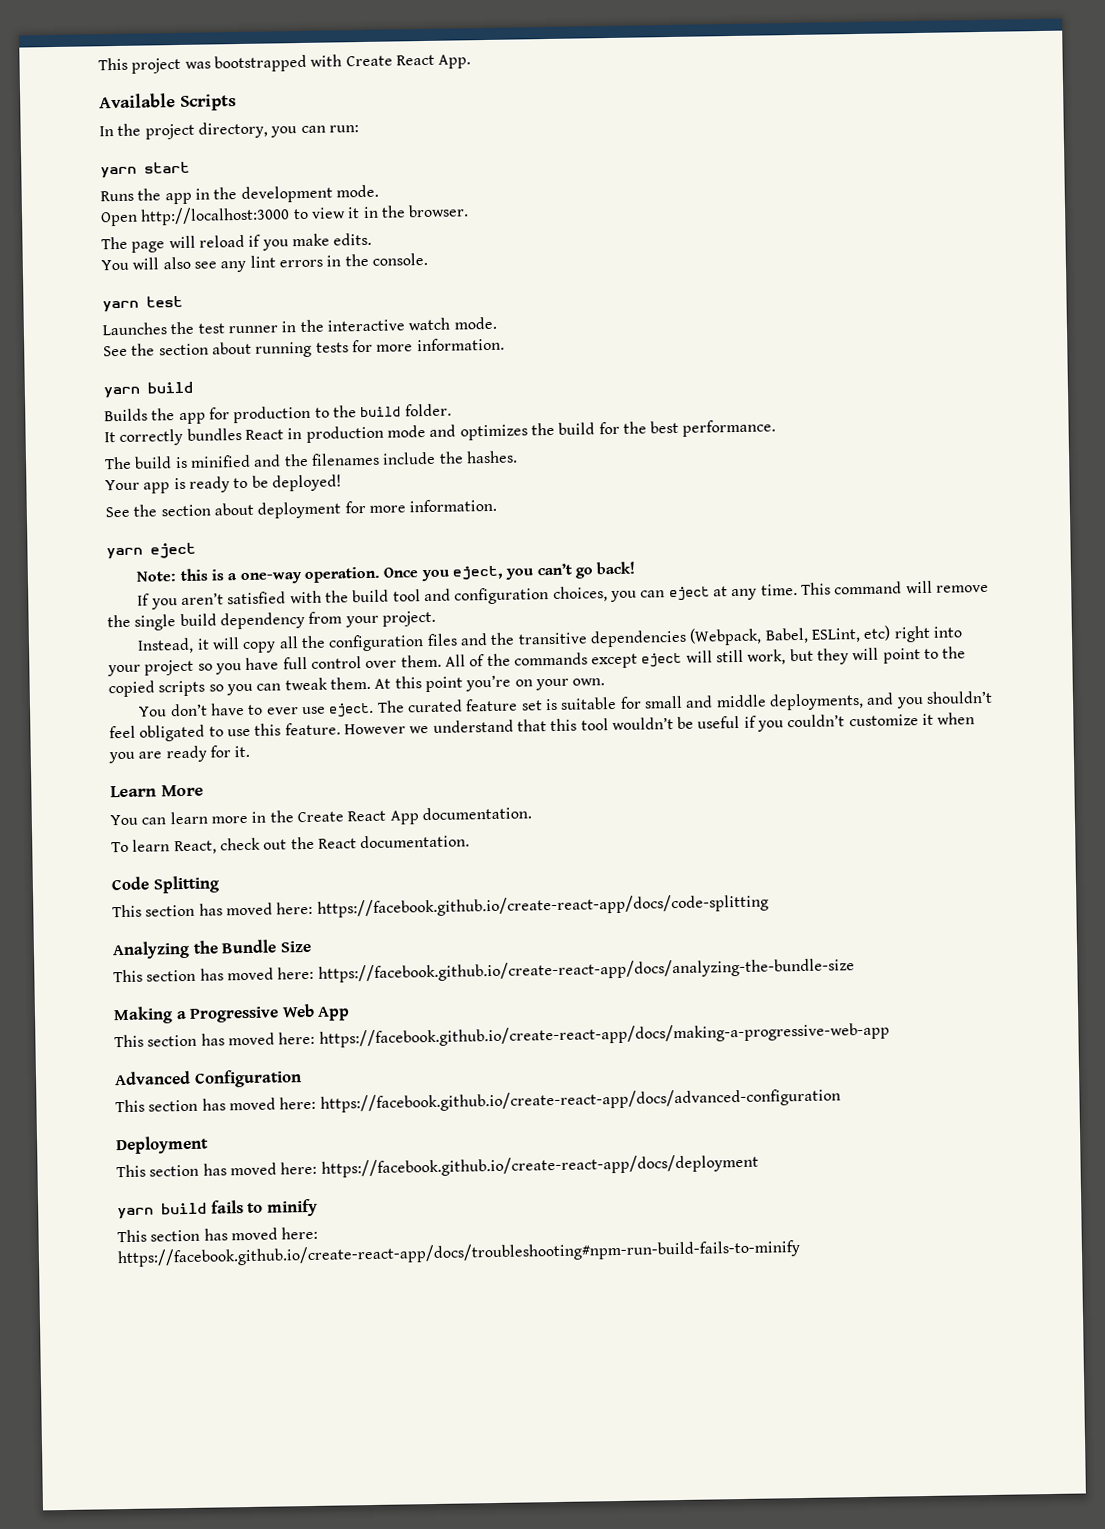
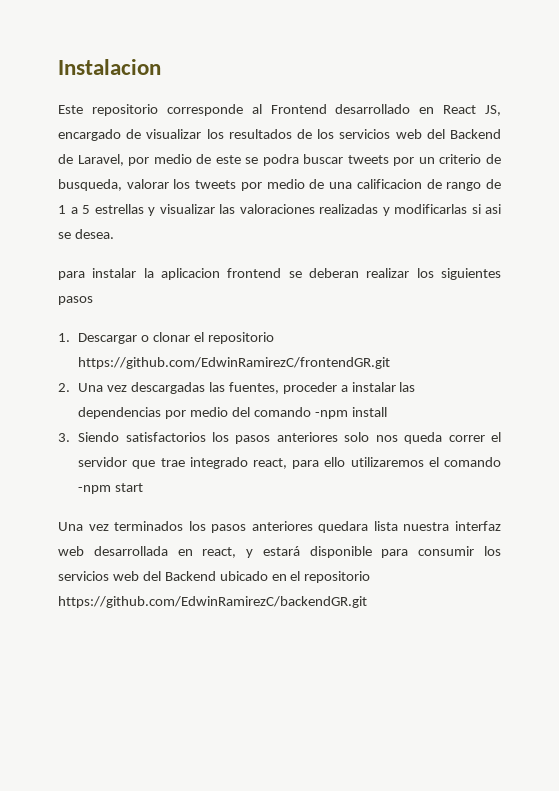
- This project was bootstrapped with Create React App.
- Available Scripts
- In the project directory, you can run:
- yarn start
- Runs the app in the development mode.
- Open http://localhost:3000 to view it in the browser.
- The page will reload if you make edits.
- You will also see any lint errors in the console.
- yarn test
- Launches the test runner in the interactive watch mode.
- See the section about running tests for more information.
- yarn build
- Builds the app for production to the build folder.
- It correctly bundles React in production mode and optimizes the build for the best performance.
- The build is minified and the filenames include the hashes.
- Your app is ready to be deployed!
- See the section about deployment for more information.
- yarn eject
- Note: this is a one-way operation. Once you eject, you can’t go back!
- If you aren’t satisfied with the build tool and configuration choices, you can eject at any time. This command will remove the single build dependency from your project.
- Instead, it will copy all the configuration files and the transitive dependencies (Webpack, Babel, ESLint, etc) right into your project so you have full control over them. All of the commands except eject will still work, but they will point to the copied scripts so you can tweak them. At this point you’re on your own.
- You don’t have to ever use eject. The curated feature set is suitable for small and middle deployments, and you shouldn’t feel obligated to use this feature. However we understand that this tool wouldn’t be useful if you couldn’t customize it when you are ready for it.
- Learn More
- You can learn more in the Create React App documentation.
- To learn React, check out the React documentation.
- Code Splitting
- This section has moved here: https://facebook.github.io/create-react-app/docs/code-splitting
- Analyzing the Bundle Size
- This section has moved here: https://facebook.github.io/create-react-app/docs/analyzing-the-bundle-size
- Making a Progressive Web App
- This section has moved here: https://facebook.github.io/create-react-app/docs/making-a-progressive-web-app
- Advanced Configuration
- This section has moved here: https://facebook.github.io/create-react-app/docs/advanced-configuration
- Deployment
- This section has moved here: https://facebook.github.io/create-react-app/docs/deployment
- yarn build fails to minify
- This section has moved here: https://facebook.github.io/create-react-app/docs/troubleshooting#npm-run-build-fails-to-minify
+ Instalacion
+ Este repositorio corresponde al Frontend desarrollado en React JS, encargado de visualizar los resultados de los servicios web del Backend de Laravel, por medio de este se podra buscar tweets por un criterio de busqueda, valorar los tweets por medio de una calificacion de rango de 1 a 5 estrellas y visualizar las valoraciones realizadas y modificarlas si asi se desea.
+ para instalar la aplicacion frontend se deberan realizar los siguientes pasos
+ 1. Descargar o clonar el repositorio https://github.com/EdwinRamirezC/frontendGR.git
+ 2. Una vez descargadas las fuentes, proceder a instalar las dependencias por medio del comando -npm install
+ 3. Siendo satisfactorios los pasos anteriores solo nos queda correr el servidor que trae integrado react, para ello utilizaremos el comando -npm start
+ Una vez terminados los pasos anteriores quedara lista nuestra interfaz web desarrollada en react, y estará disponible para consumir los servicios web del Backend ubicado en el repositorio https://github.com/EdwinRamirezC/backendGR.git

